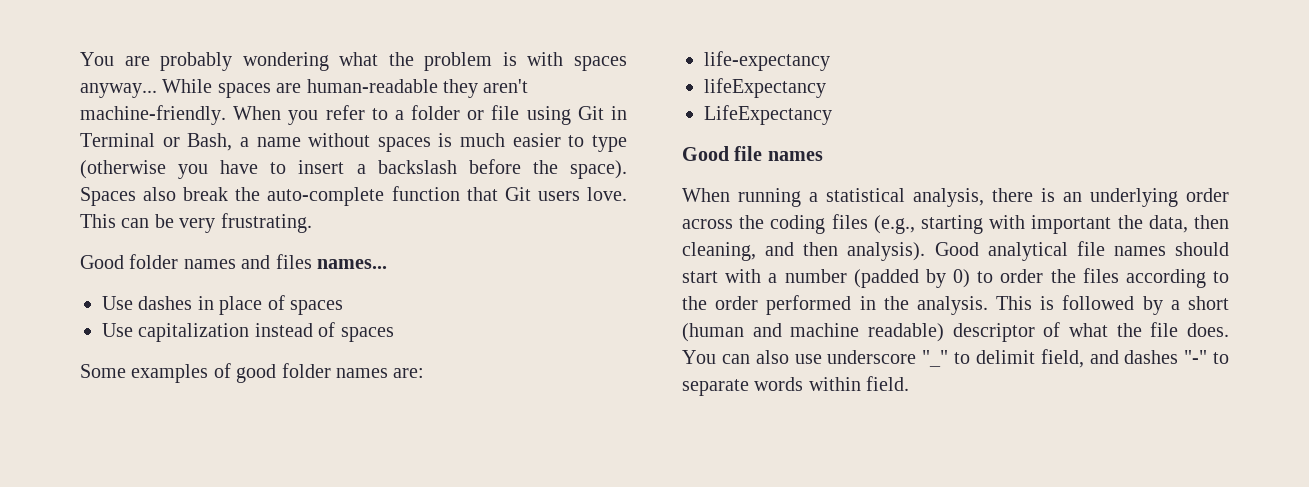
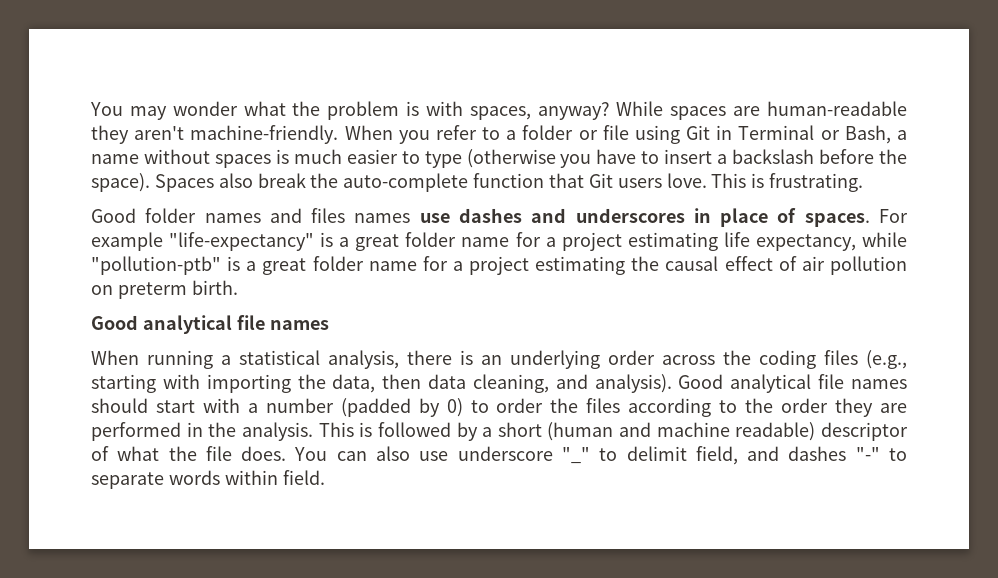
- You are probably wondering what the problem is with spaces anyway...
+ You may wonder what the problem is with spaces, anyway?
- This can be very frustrating.
+ This is frustrating.
- Good folder names and files names...
- Use dashes in place of spaces
- Use capitalization instead of spaces
- Some examples of good folder names are:
- life-expectancy
- lifeExpectancy
- LifeExpectancy
- Good file names
+ Good folder names and files names use dashes and underscores in place of spaces. For example "life-expectancy" is a great folder name for a project estimating life expectancy, while "pollution-ptb" is a great folder name for a project estimating the causal effect of air pollution on preterm birth.
+ Good analytical file names
- When running a statistical analysis, there is an underlying order across the coding files (e.g., starting with important the data, then cleaning, and then analysis).
+ When running a statistical analysis, there is an underlying order across the coding files (e.g., starting with importing the data, then data cleaning, and analysis).
- Good analytical file names should start with a number (padded by 0) to order the files according to the order performed in the analysis.
+ Good analytical file names should start with a number (padded by 0) to order the files according to the order they are performed in the analysis.

